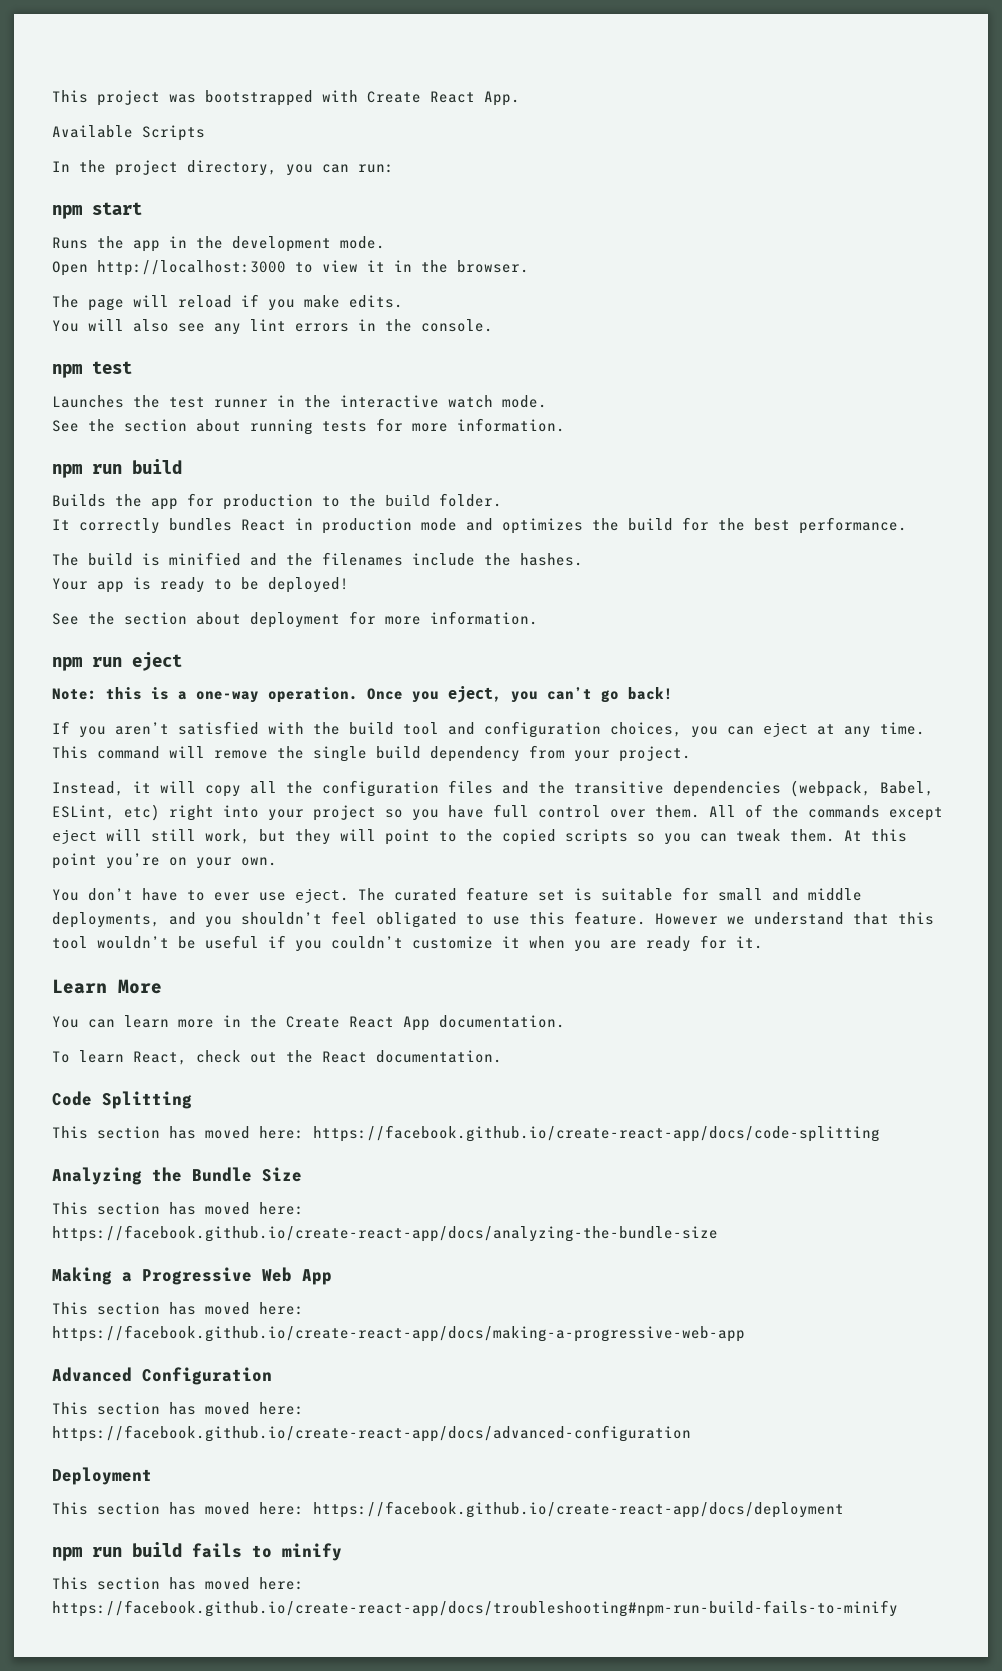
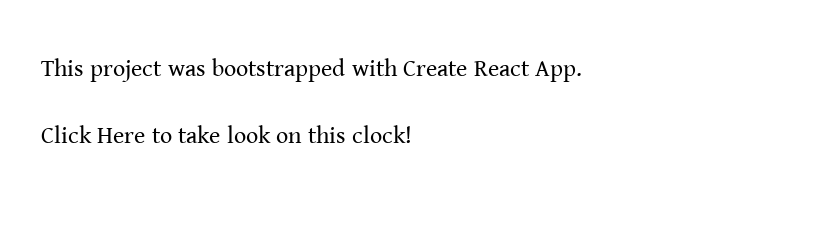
- Available Scripts
- In the project directory, you can run:
- npm start
- Runs the app in the development mode.
- Open http://localhost:3000 to view it in the browser.
- The page will reload if you make edits.
- You will also see any lint errors in the console.
- npm test
- Launches the test runner in the interactive watch mode.
- See the section about running tests for more information.
- npm run build
- Builds the app for production to the build folder.
- It correctly bundles React in production mode and optimizes the build for the best performance.
- The build is minified and the filenames include the hashes.
- Your app is ready to be deployed!
- See the section about deployment for more information.
- npm run eject
- Note: this is a one-way operation. Once you eject, you can’t go back!
- If you aren’t satisfied with the build tool and configuration choices, you can eject at any time. This command will remove the single build dependency from your project.
- Instead, it will copy all the configuration files and the transitive dependencies (webpack, Babel, ESLint, etc) right into your project so you have full control over them. All of the commands except eject will still work, but they will point to the copied scripts so you can tweak them. At this point you’re on your own.
- You don’t have to ever use eject. The curated feature set is suitable for small and middle deployments, and you shouldn’t feel obligated to use this feature. However we understand that this tool wouldn’t be useful if you couldn’t customize it when you are ready for it.
- Learn More
- You can learn more in the Create React App documentation.
- To learn React, check out the React documentation.
- Code Splitting
- This section has moved here: https://facebook.github.io/create-react-app/docs/code-splitting
- Analyzing the Bundle Size
- This section has moved here: https://facebook.github.io/create-react-app/docs/analyzing-the-bundle-size
- Making a Progressive Web App
- This section has moved here: https://facebook.github.io/create-react-app/docs/making-a-progressive-web-app
- Advanced Configuration
- This section has moved here: https://facebook.github.io/create-react-app/docs/advanced-configuration
- Deployment
- This section has moved here: https://facebook.github.io/create-react-app/docs/deployment
- npm run build fails to minify
- This section has moved here: https://facebook.github.io/create-react-app/docs/troubleshooting#npm-run-build-fails-to-minify
+ Click Here to take look on this clock!

